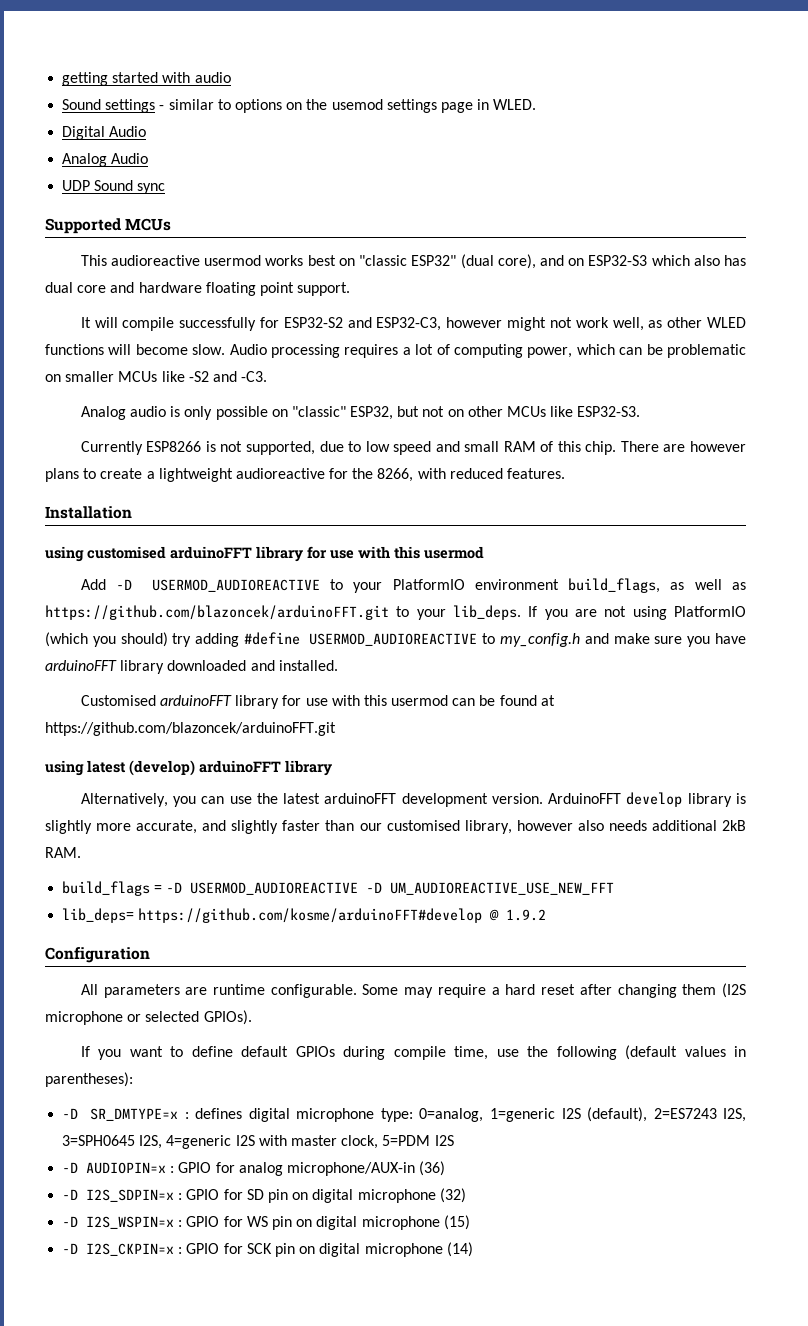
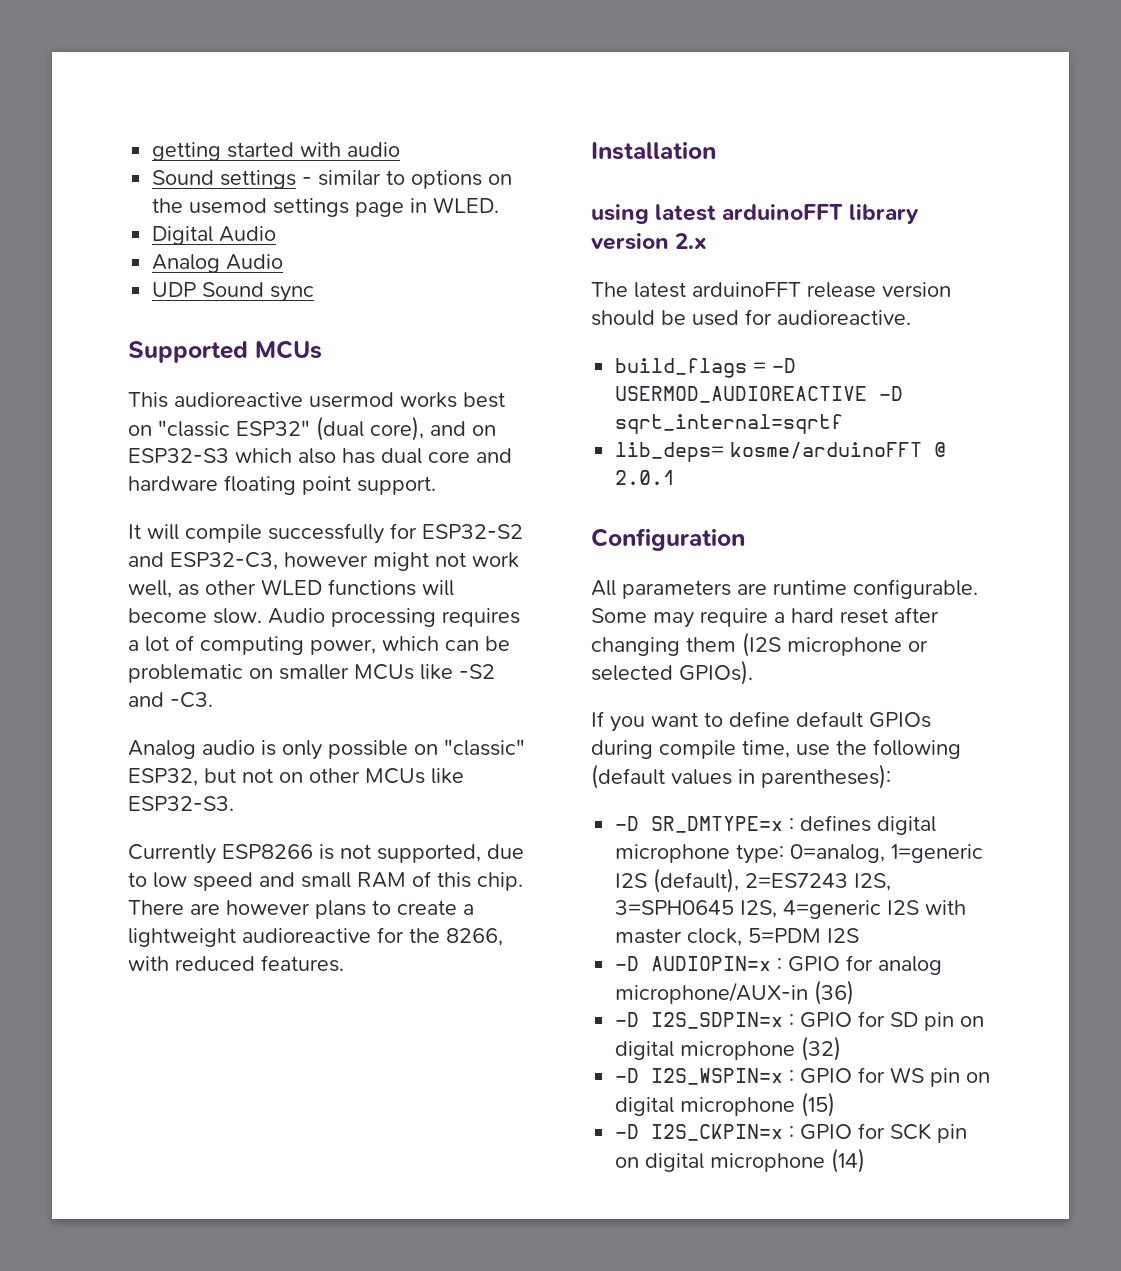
- using customised arduinoFFT library for use with this usermod
- Add -D USERMOD_AUDIOREACTIVE to your PlatformIO environment build_flags, as well as https://github.com/blazoncek/arduinoFFT.git to your lib_deps. If you are not using PlatformIO (which you should) try adding #define USERMOD_AUDIOREACTIVE to my_config.h and make sure you have arduinoFFT library downloaded and installed.
- Customised arduinoFFT library for use with this usermod can be found at https://github.com/blazoncek/arduinoFFT.git
- using latest (develop) arduinoFFT library
- Alternatively, you can use the latest arduinoFFT development version. ArduinoFFT develop library is slightly more accurate, and slightly faster than our customised library, however also needs additional 2kB RAM.
+ using latest arduinoFFT library version 2.x
+ The latest arduinoFFT release version should be used for audioreactive.
- build_flags = -D USERMOD_AUDIOREACTIVE -D UM_AUDIOREACTIVE_USE_NEW_FFT
+ build_flags = -D USERMOD_AUDIOREACTIVE -D sqrt_internal=sqrtf
- lib_deps= https://github.com/kosme/arduinoFFT#develop @ 1.9.2
+ lib_deps= kosme/arduinoFFT @ 2.0.1

